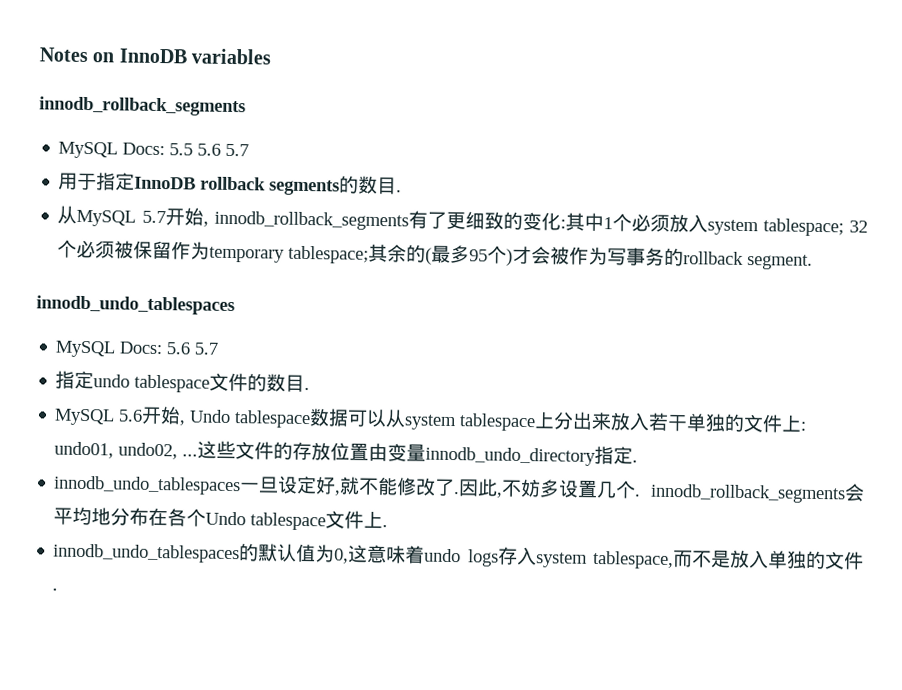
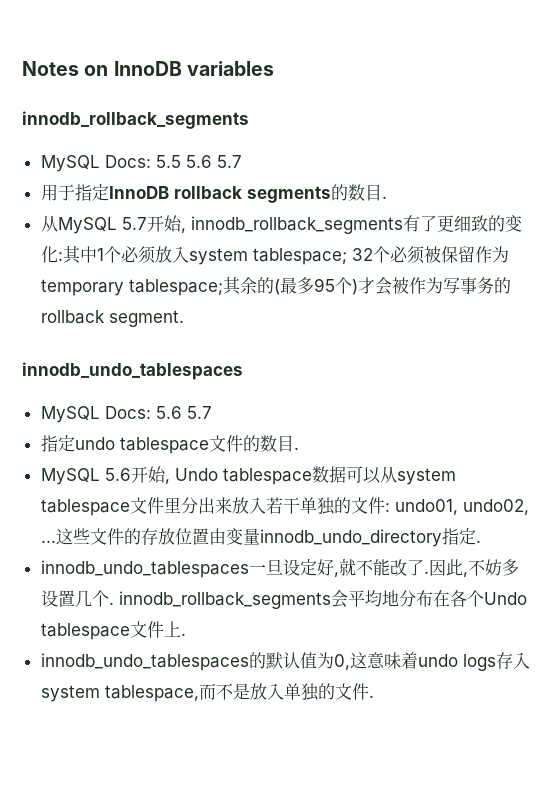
- MySQL 5.6开始, Undo tablespace数据可以从system tablespace上分出来放入若干单独的文件上: undo01, undo02, ...
+ MySQL 5.6开始, Undo tablespace数据可以从system tablespace文件里分出来放入若干单独的文件: undo01, undo02, ...
- innodb_undo_tablespaces一旦设定好,就不能修改了.
+ innodb_undo_tablespaces一旦设定好,就不能改了.

